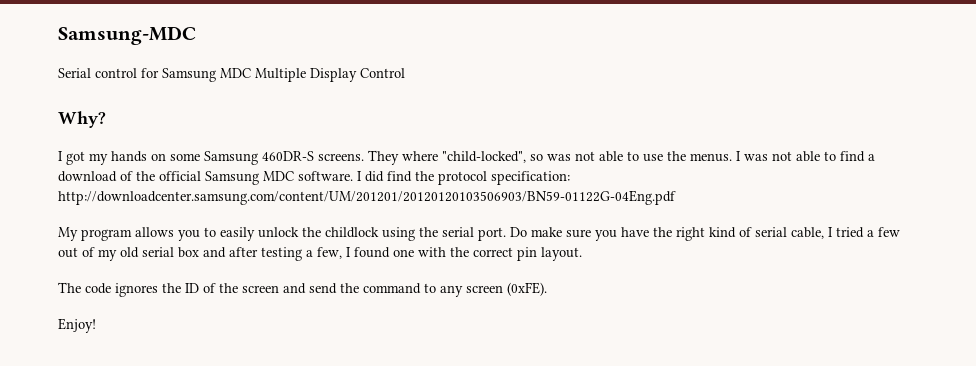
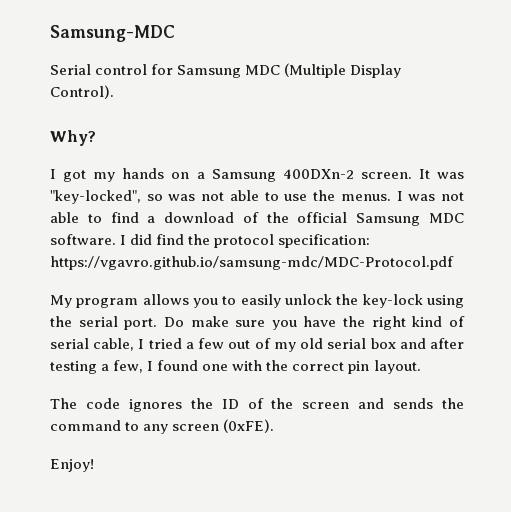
- Serial control for Samsung MDC Multiple Display Control
+ Serial control for Samsung MDC (Multiple Display Control).
- I got my hands on some Samsung 460DR-S screens. They where "child-locked", so was not able to use the menus.
+ I got my hands on a Samsung 400DXn-2 screen. It was "key-locked", so was not able to use the menus.
- I did find the protocol specification: http://downloadcenter.samsung.com/content/UM/201201/20120120103506903/BN59-01122G-04Eng.pdf
+ I did find the protocol specification: https://vgavro.github.io/samsung-mdc/MDC-Protocol.pdf
- My program allows you to easily unlock the childlock using the serial port.
+ My program allows you to easily unlock the key-lock using the serial port.
- The code ignores the ID of the screen and send the command to any screen (0xFE).
+ The code ignores the ID of the screen and sends the command to any screen (0xFE).

